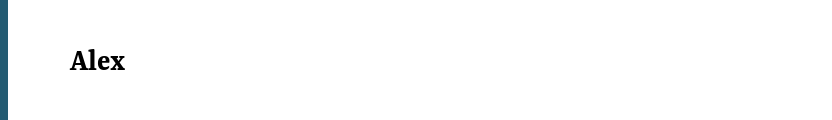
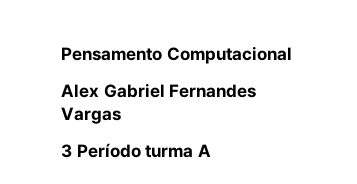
- Alex
+ Pensamento Computacional
+ Alex Gabriel Fernandes Vargas
+ 3 Período turma A

